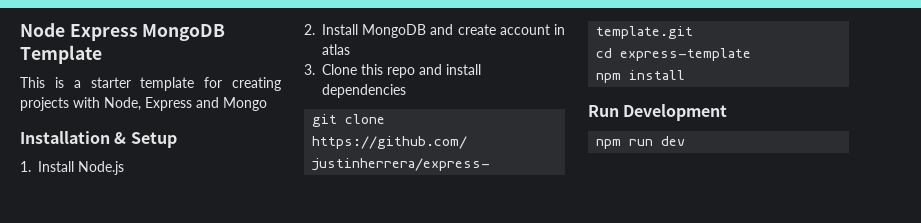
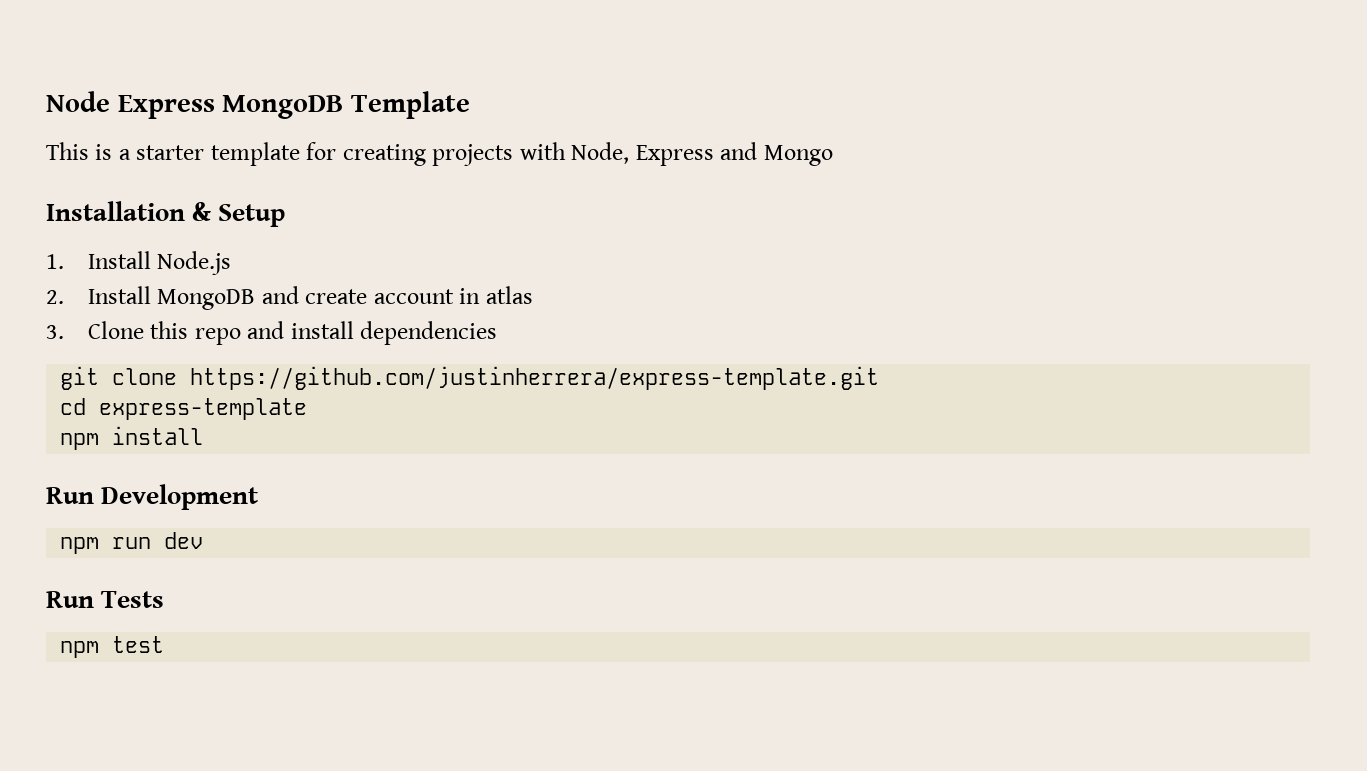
+ Run Tests
+ npm test

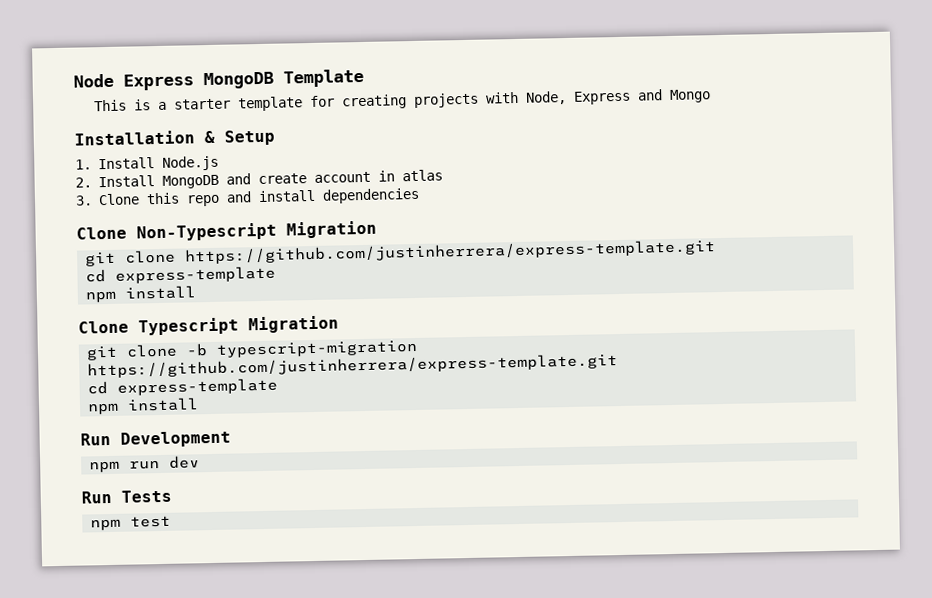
+ Clone Non-Typescript Migration
+ Clone Typescript Migration
+ git clone -b typescript-migration https://github.com/justinherrera/express-template.git
+ cd express-template
+ npm install

